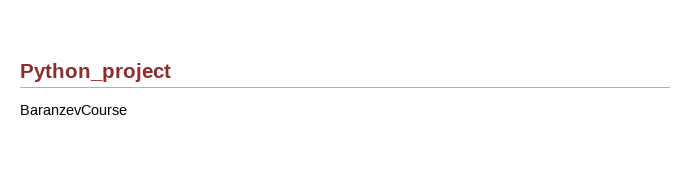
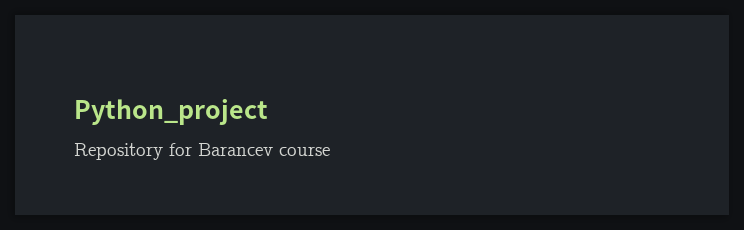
- BaranzevCourse
+ Repository for Barancev course

